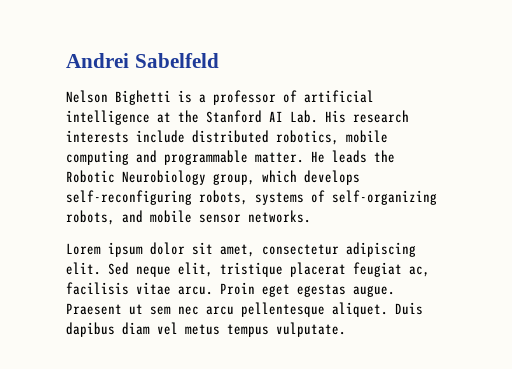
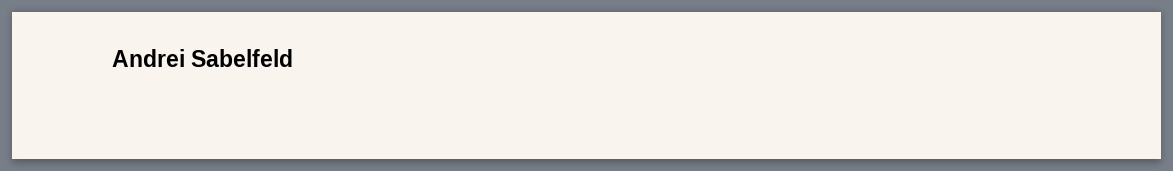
- Nelson Bighetti is a professor of artificial intelligence at the Stanford AI Lab. His research interests include distributed robotics, mobile computing and programmable matter. He leads the Robotic Neurobiology group, which develops self-reconfiguring robots, systems of self-organizing robots, and mobile sensor networks.
- Lorem ipsum dolor sit amet, consectetur adipiscing elit. Sed neque elit, tristique placerat feugiat ac, facilisis vitae arcu. Proin eget egestas augue. Praesent ut sem nec arcu pellentesque aliquet. Duis dapibus diam vel metus tempus vulputate.

